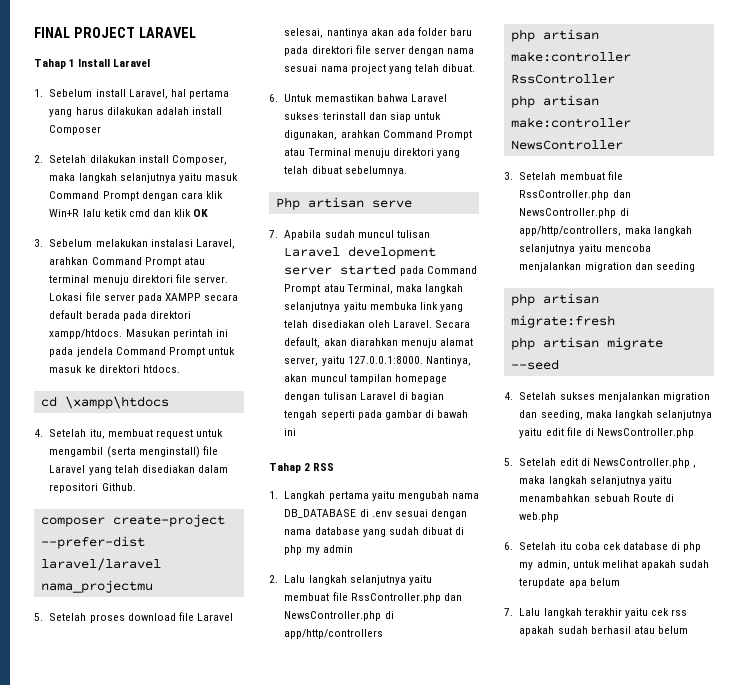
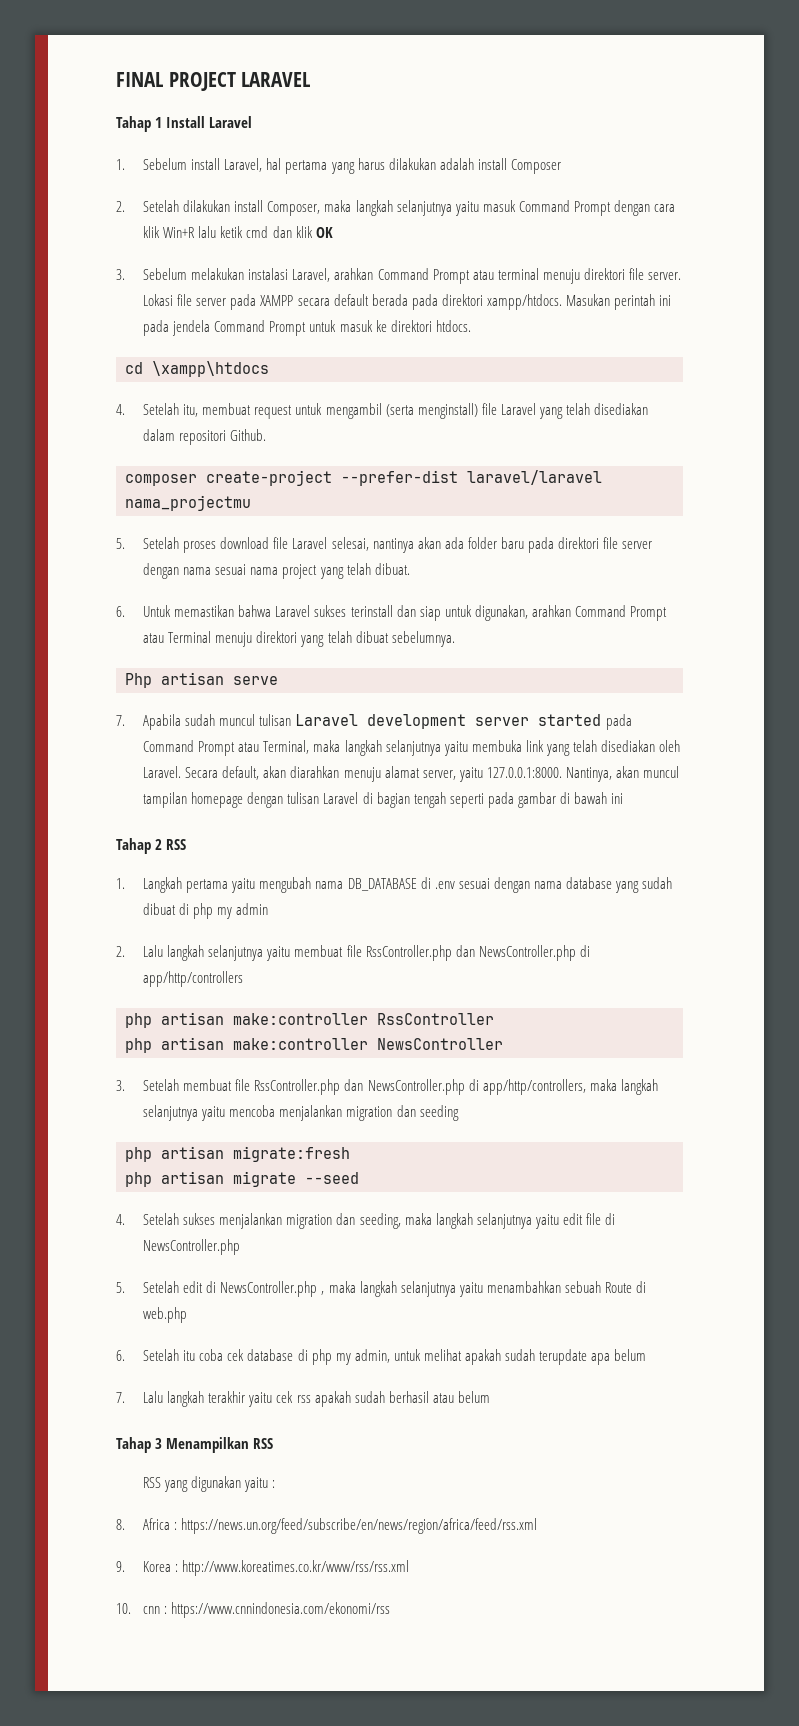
+ Tahap 3 Menampilkan RSS
+ RSS yang digunakan yaitu :
+ 8. Africa : https://news.un.org/feed/subscribe/en/news/region/africa/feed/rss.xml
+ 9. Korea : http://www.koreatimes.co.kr/www/rss/rss.xml
+ 10. cnn : https://www.cnnindonesia.com/ekonomi/rss

